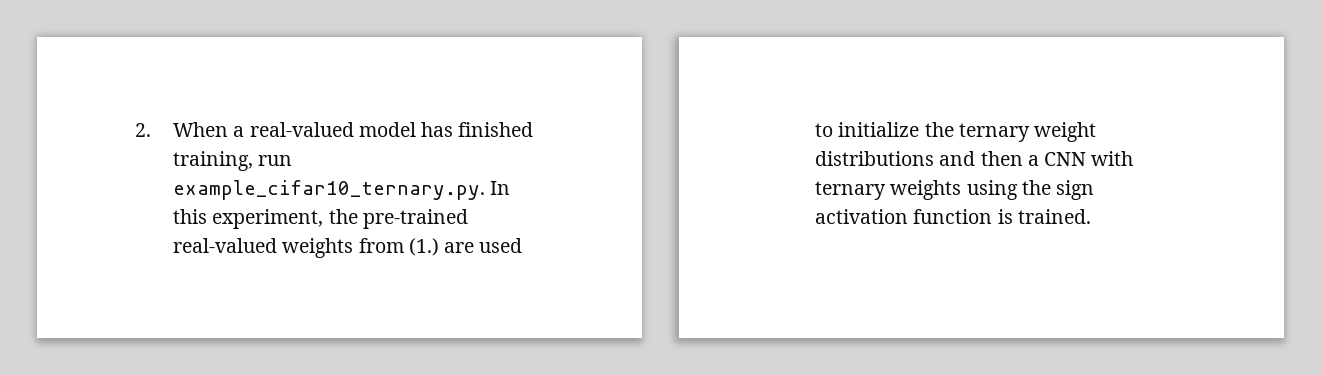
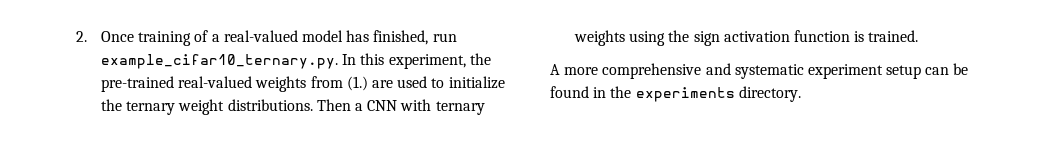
- 2. When a real-valued model has finished training, run example_cifar10_ternary.py. In this experiment, the pre-trained real-valued weights from (1.) are used to initialize the ternary weight distributions and then a CNN with ternary weights using the sign activation function is trained.
+ 2. Once training of a real-valued model has finished, run example_cifar10_ternary.py. In this experiment, the pre-trained real-valued weights from (1.) are used to initialize the ternary weight distributions. Then a CNN with ternary weights using the sign activation function is trained.
+ A more comprehensive and systematic experiment setup can be found in the experiments directory.

